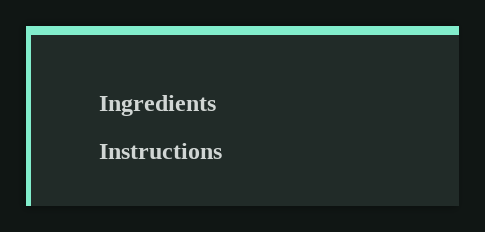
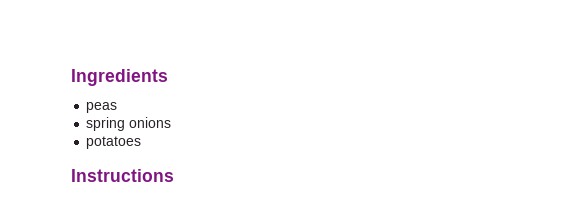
+ peas
+ spring onions
+ potatoes

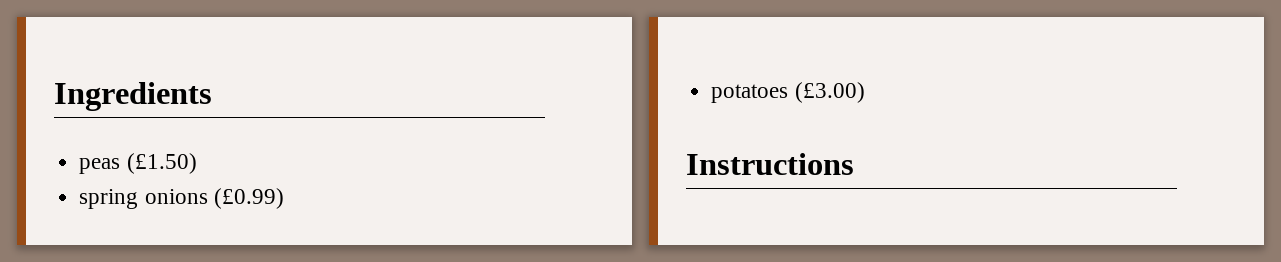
- peas
+ peas (£1.50)
- spring onions
+ spring onions (£0.99)
- potatoes
+ potatoes (£3.00)

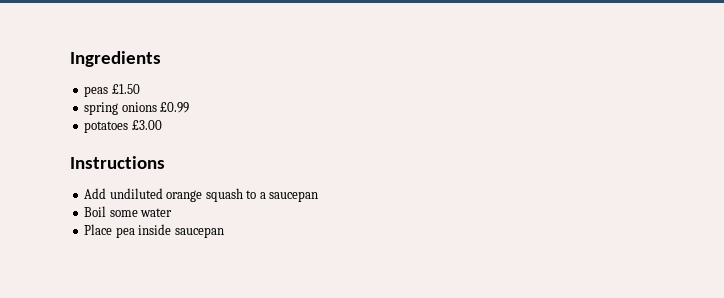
- peas (£1.50)
+ peas £1.50
- spring onions (£0.99)
+ spring onions £0.99
- potatoes (£3.00)
+ potatoes £3.00
+ Add undiluted orange squash to a saucepan
+ Boil some water
+ Place pea inside saucepan

